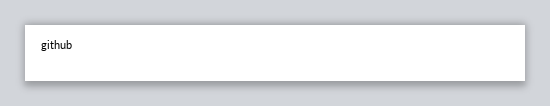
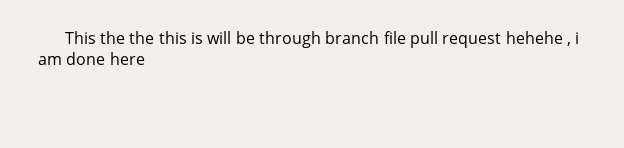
- github
+ This the the this is will be through branch file pull request hehehe , i am done here

